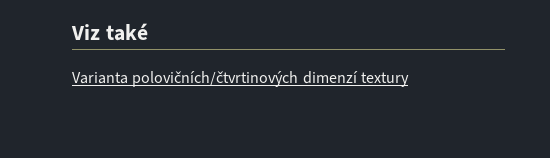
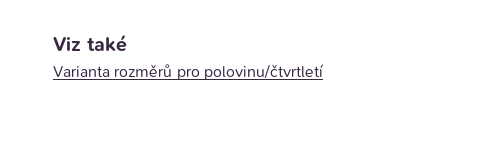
- Varianta polovičních/čtvrtinových dimenzí textury
+ Varianta rozměrů pro polovinu/čtvrtletí

